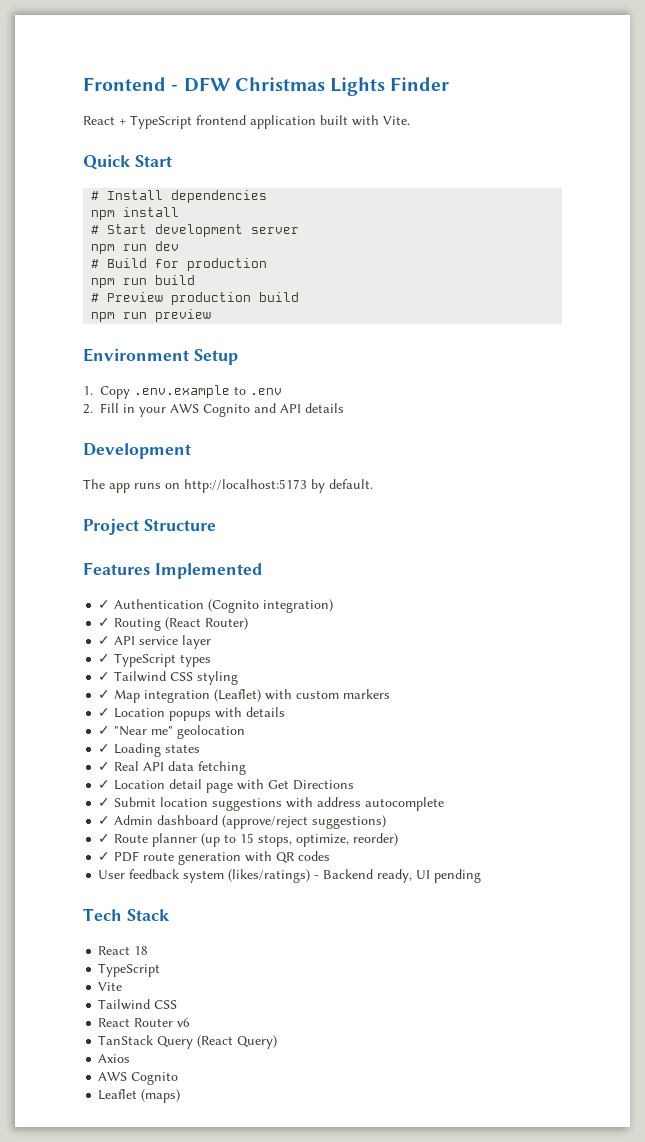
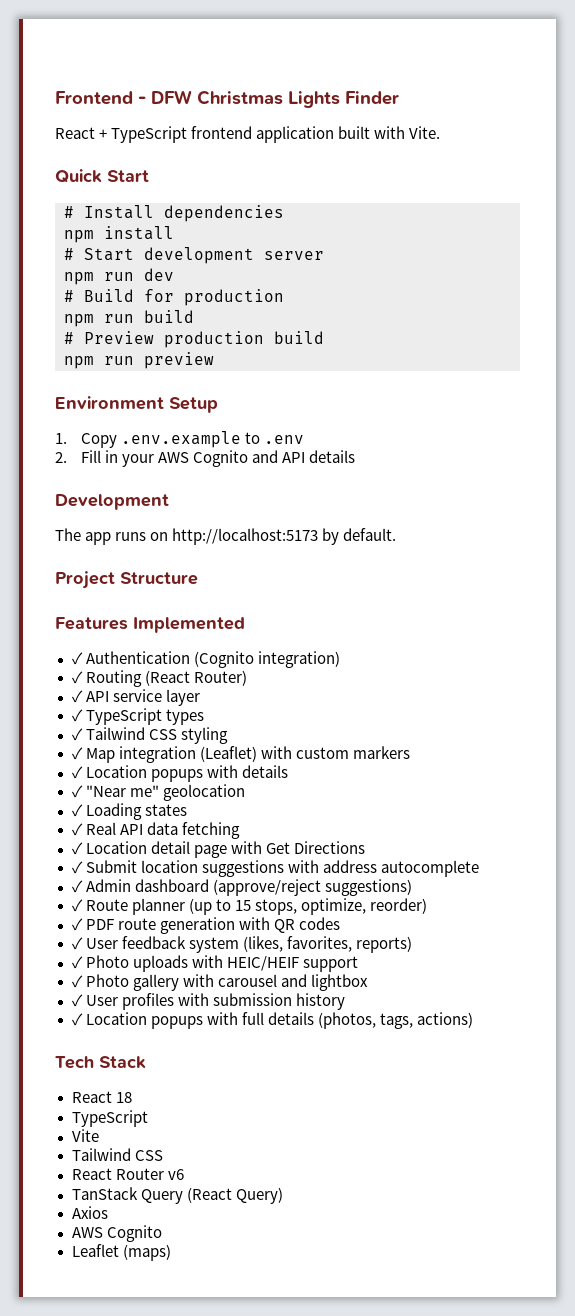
- User feedback system (likes/ratings) - Backend ready, UI pending
+ ✓ User feedback system (likes, favorites, reports)
+ ✓ Photo uploads with HEIC/HEIF support
+ ✓ Photo gallery with carousel and lightbox
+ ✓ User profiles with submission history
+ ✓ Location popups with full details (photos, tags, actions)

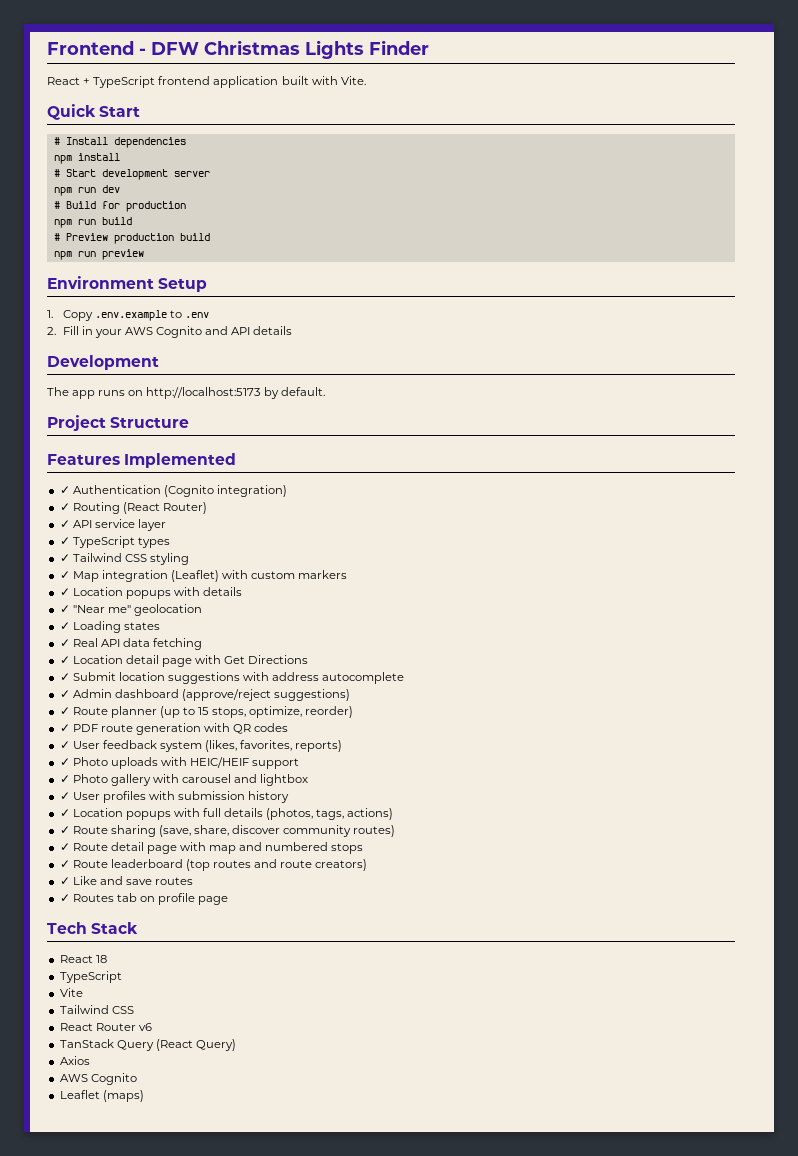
+ ✓ Route sharing (save, share, discover community routes)
+ ✓ Route detail page with map and numbered stops
+ ✓ Route leaderboard (top routes and route creators)
+ ✓ Like and save routes
+ ✓ Routes tab on profile page

